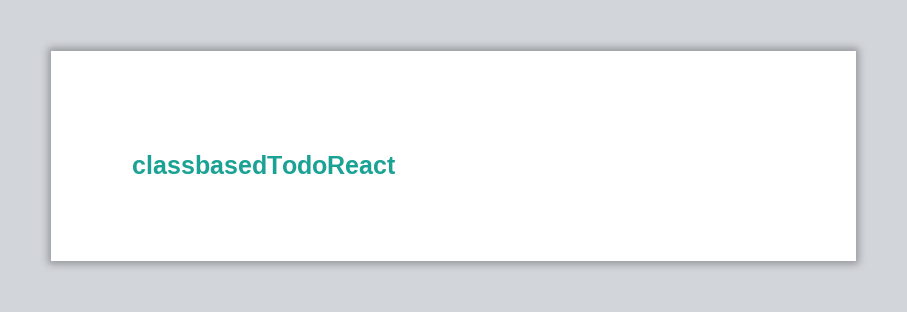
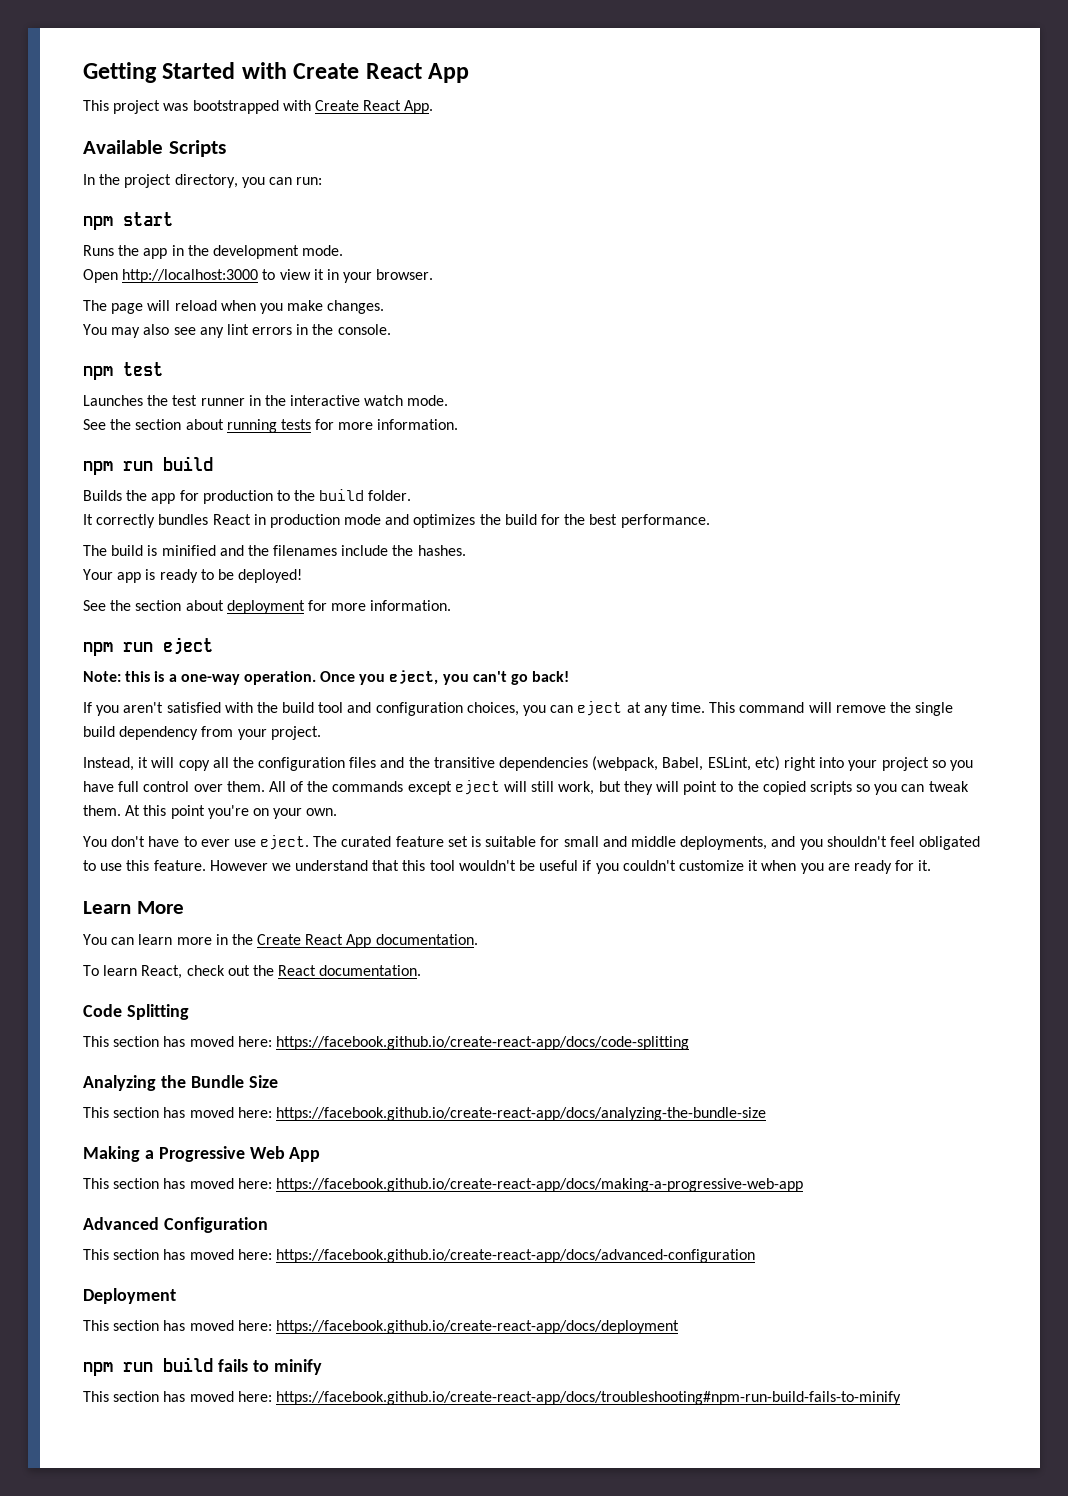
- classbasedTodoReact
+ Getting Started with Create React App
+ This project was bootstrapped with Create React App.
+ Available Scripts
+ In the project directory, you can run:
+ npm start
+ Runs the app in the development mode.
+ Open http://localhost:3000 to view it in your browser.
+ The page will reload when you make changes.
+ You may also see any lint errors in the console.
+ npm test
+ Launches the test runner in the interactive watch mode.
+ See the section about running tests for more information.
+ npm run build
+ Builds the app for production to the build folder.
+ It correctly bundles React in production mode and optimizes the build for the best performance.
+ The build is minified and the filenames include the hashes.
+ Your app is ready to be deployed!
+ See the section about deployment for more information.
+ npm run eject
+ Note: this is a one-way operation. Once you eject, you can't go back!
+ If you aren't satisfied with the build tool and configuration choices, you can eject at any time. This command will remove the single build dependency from your project.
+ Instead, it will copy all the configuration files and the transitive dependencies (webpack, Babel, ESLint, etc) right into your project so you have full control over them. All of the commands except eject will still work, but they will point to the copied scripts so you can tweak them. At this point you're on your own.
+ You don't have to ever use eject. The curated feature set is suitable for small and middle deployments, and you shouldn't feel obligated to use this feature. However we understand that this tool wouldn't be useful if you couldn't customize it when you are ready for it.
+ Learn More
+ You can learn more in the Create React App documentation.
+ To learn React, check out the React documentation.
+ Code Splitting
+ This section has moved here: https://facebook.github.io/create-react-app/docs/code-splitting
+ Analyzing the Bundle Size
+ This section has moved here: https://facebook.github.io/create-react-app/docs/analyzing-the-bundle-size
+ Making a Progressive Web App
+ This section has moved here: https://facebook.github.io/create-react-app/docs/making-a-progressive-web-app
+ Advanced Configuration
+ This section has moved here: https://facebook.github.io/create-react-app/docs/advanced-configuration
+ Deployment
+ This section has moved here: https://facebook.github.io/create-react-app/docs/deployment
+ npm run build fails to minify
+ This section has moved here: https://facebook.github.io/create-react-app/docs/troubleshooting#npm-run-build-fails-to-minify

